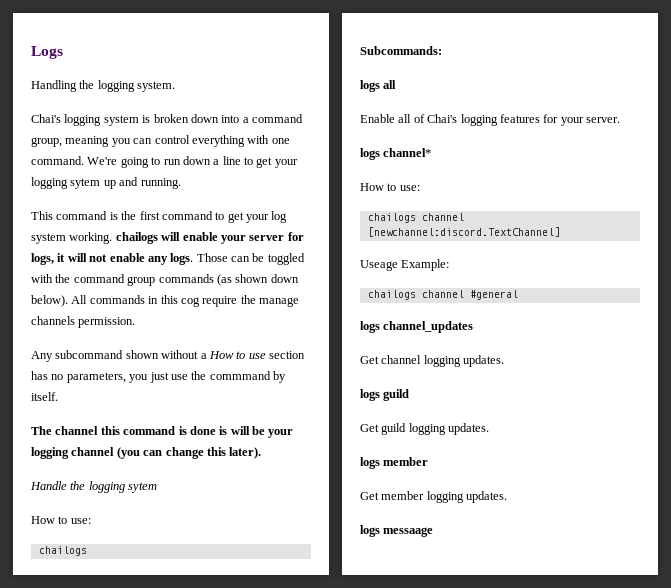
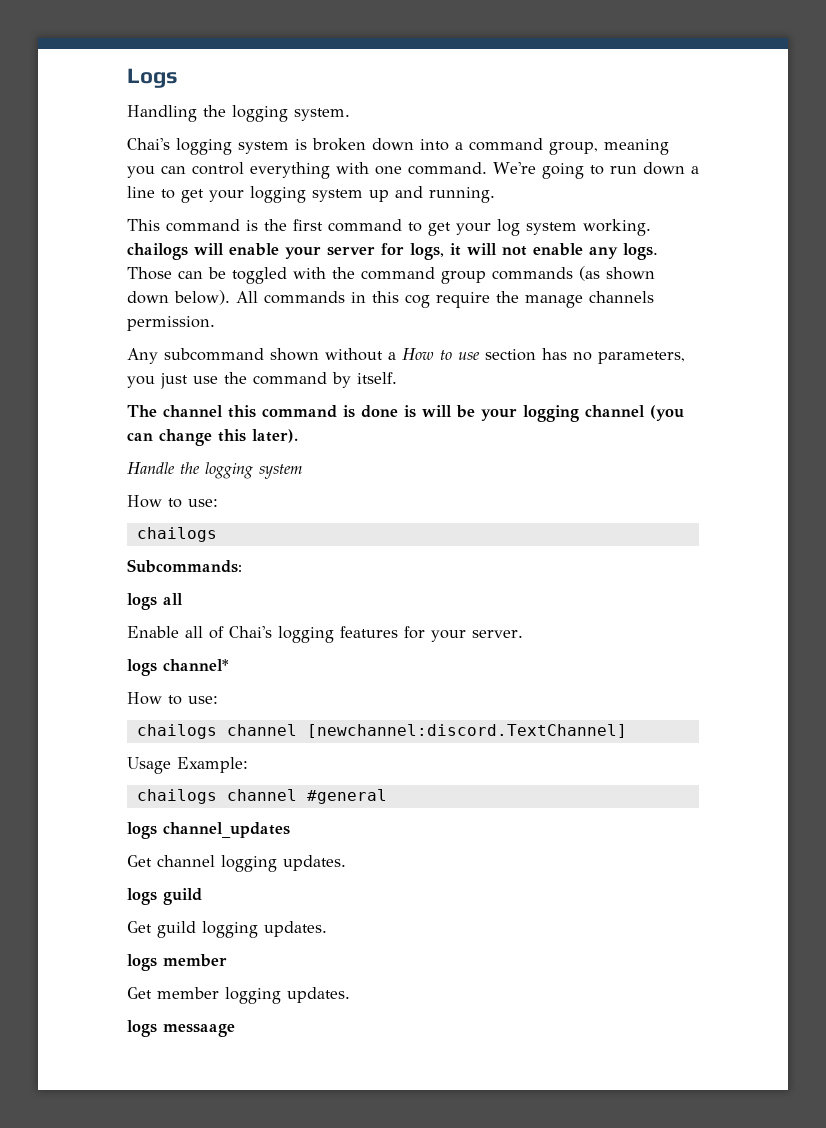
- We're going to run down a line to get your logging sytem up and running.
+ We're going to run down a line to get your logging system up and running.
- Any subcommand shown without a How to use section has no parameters, you just use the commmand by itself.
+ Any subcommand shown without a How to use section has no parameters, you just use the command by itself.
- Handle the logging sytem
+ Handle the logging system
- Useage Example:
+ Usage Example:

